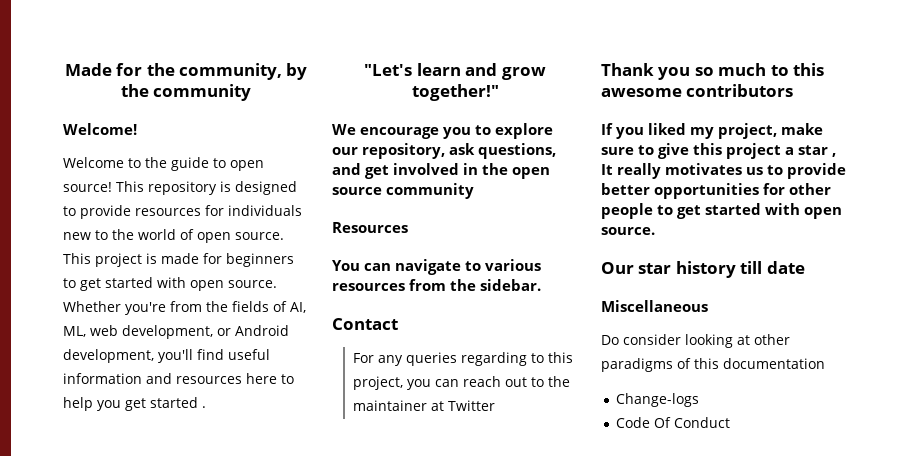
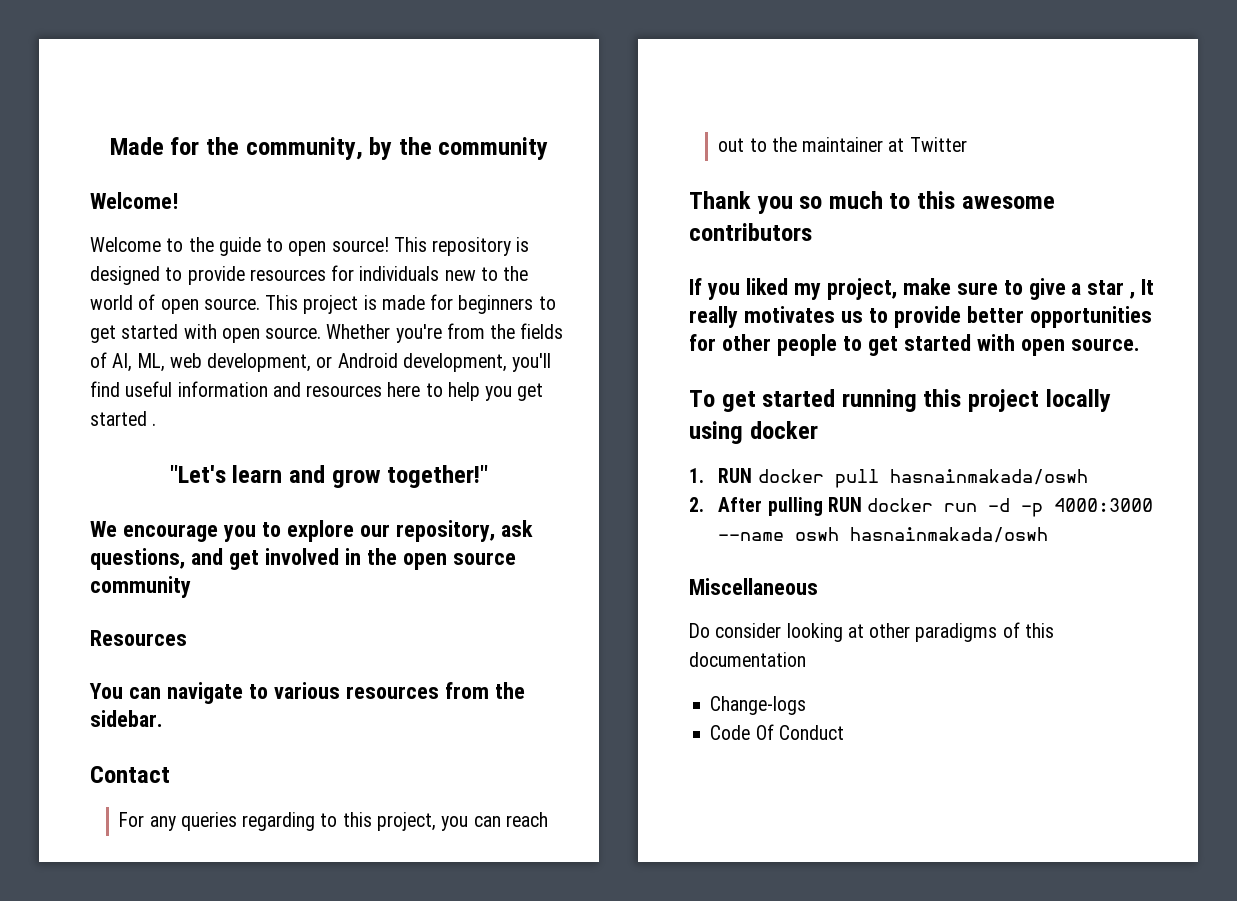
- If you liked my project, make sure to give this project a star , It really motivates us to provide better opportunities for other people to get started with open source.
+ If you liked my project, make sure to give a star , It really motivates us to provide better opportunities for other people to get started with open source.
- Our star history till date
+ To get started running this project locally using docker
+ 1. RUN docker pull hasnainmakada/oswh
+ 2. After pulling RUN docker run -d -p 4000:3000 --name oswh hasnainmakada/oswh

